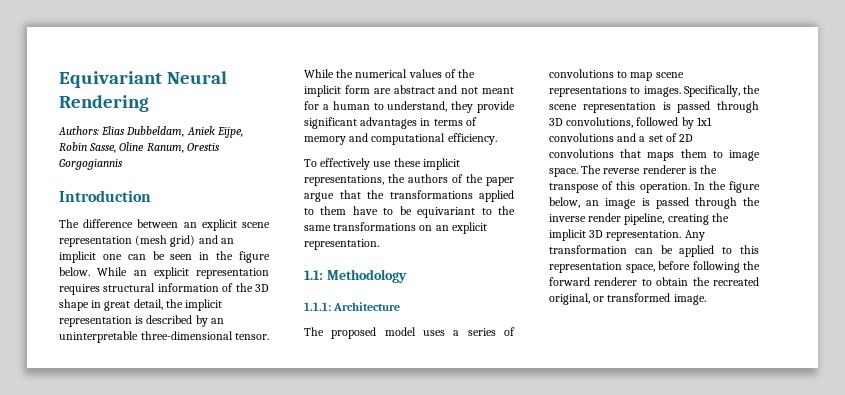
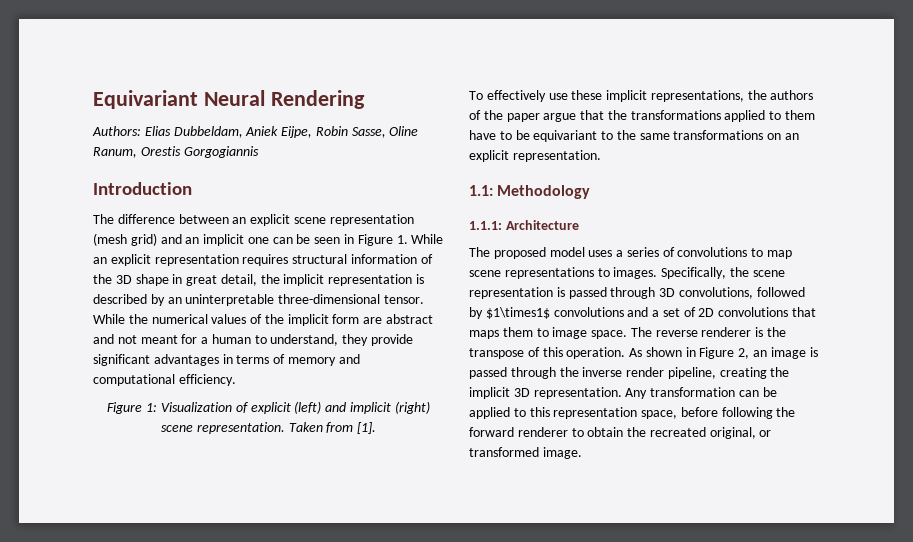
- The difference between an explicit scene representation (mesh grid) and an implicit one can be seen in the figure below. While an explicit representation requires structural information of the 3D shape in great detail, the implicit representation is described by an uninterpretable three-dimensional tensor.
+ The difference between an explicit scene representation (mesh grid) and an implicit one can be seen in Figure 1. While an explicit representation requires structural information of the 3D shape in great detail, the implicit representation is described by an uninterpretable three-dimensional tensor.
+ Figure 1: Visualization of explicit (left) and implicit (right) scene representation. Taken from [1].
- Specifically, the scene representation is passed through 3D convolutions, followed by 1x1 convolutions and a set of 2D convolutions that maps them to image space.
+ Specifically, the scene representation is passed through 3D convolutions, followed by $1\times1$ convolutions and a set of 2D convolutions that maps them to image space.
- In the figure below, an image is passed through the inverse render pipeline, creating the implicit 3D representation.
+ As shown in Figure 2, an image is passed through the inverse render pipeline, creating the implicit 3D representation.

